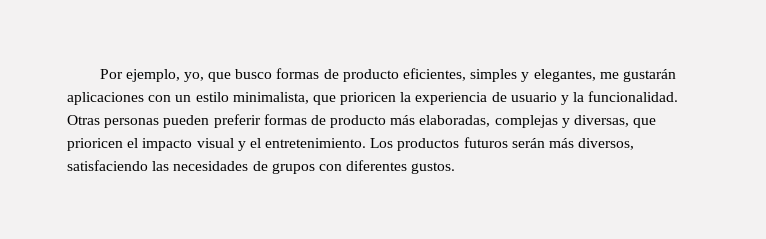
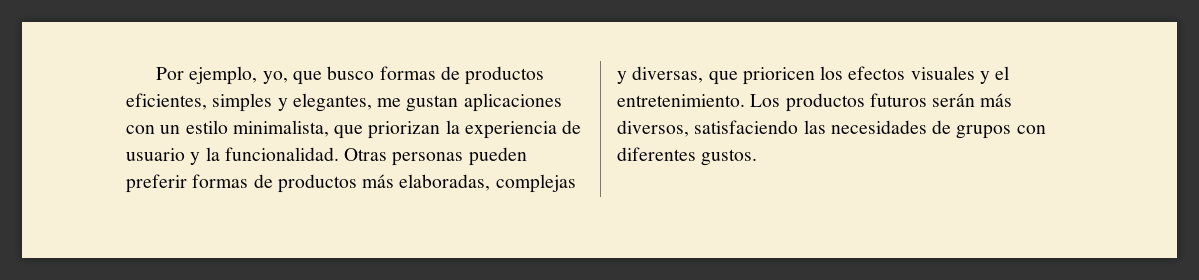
- Por ejemplo, yo, que busco formas de producto eficientes, simples y elegantes, me gustarán aplicaciones con un estilo minimalista, que prioricen la experiencia de usuario y la funcionalidad.
+ Por ejemplo, yo, que busco formas de productos eficientes, simples y elegantes, me gustan aplicaciones con un estilo minimalista, que priorizan la experiencia de usuario y la funcionalidad.
- Otras personas pueden preferir formas de producto más elaboradas, complejas y diversas, que prioricen el impacto visual y el entretenimiento.
+ Otras personas pueden preferir formas de productos más elaboradas, complejas y diversas, que prioricen los efectos visuales y el entretenimiento.

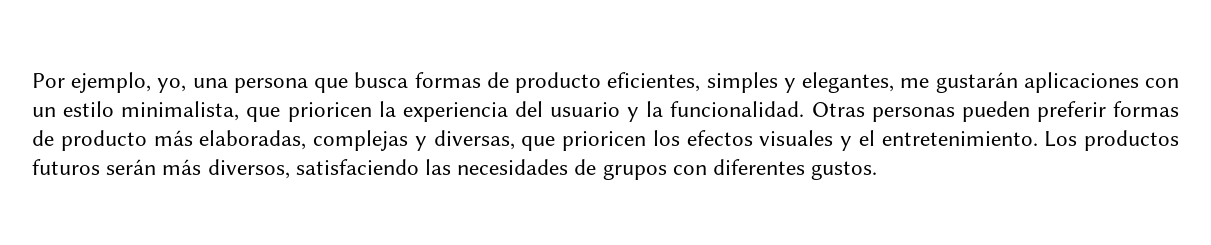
- Por ejemplo, yo, que busco formas de productos eficientes, simples y elegantes, me gustan aplicaciones con un estilo minimalista, que priorizan la experiencia de usuario y la funcionalidad.
+ Por ejemplo, yo, una persona que busca formas de producto eficientes, simples y elegantes, me gustarán aplicaciones con un estilo minimalista, que prioricen la experiencia del usuario y la funcionalidad.
- Otras personas pueden preferir formas de productos más elaboradas, complejas y diversas, que prioricen los efectos visuales y el entretenimiento.
+ Otras personas pueden preferir formas de producto más elaboradas, complejas y diversas, que prioricen los efectos visuales y el entretenimiento.

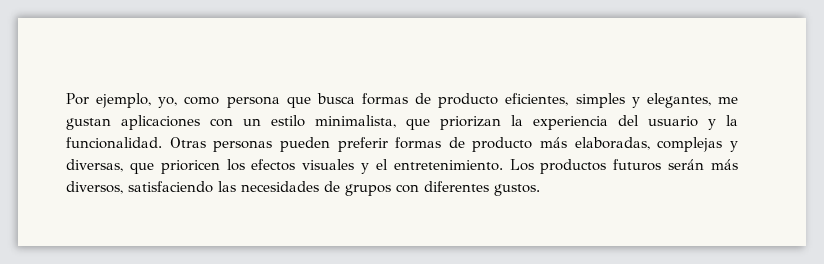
- Por ejemplo, yo, una persona que busca formas de producto eficientes, simples y elegantes, me gustarán aplicaciones con un estilo minimalista, que prioricen la experiencia del usuario y la funcionalidad.
+ Por ejemplo, yo, como persona que busca formas de producto eficientes, simples y elegantes, me gustan aplicaciones con un estilo minimalista, que priorizan la experiencia del usuario y la funcionalidad.

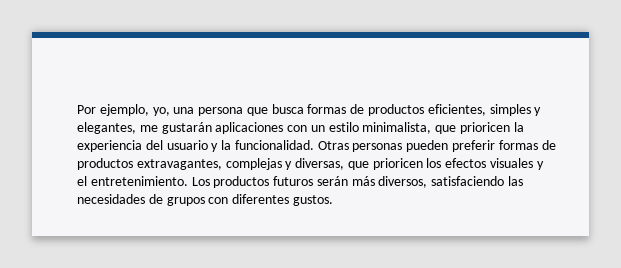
- Por ejemplo, yo, como persona que busca formas de producto eficientes, simples y elegantes, me gustan aplicaciones con un estilo minimalista, que priorizan la experiencia del usuario y la funcionalidad.
+ Por ejemplo, yo, una persona que busca formas de productos eficientes, simples y elegantes, me gustarán aplicaciones con un estilo minimalista, que prioricen la experiencia del usuario y la funcionalidad.
- Otras personas pueden preferir formas de producto más elaboradas, complejas y diversas, que prioricen los efectos visuales y el entretenimiento.
+ Otras personas pueden preferir formas de productos extravagantes, complejas y diversas, que prioricen los efectos visuales y el entretenimiento.

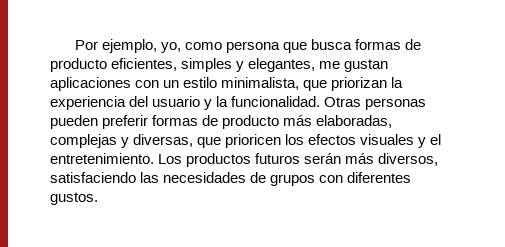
- Por ejemplo, yo, una persona que busca formas de productos eficientes, simples y elegantes, me gustarán aplicaciones con un estilo minimalista, que prioricen la experiencia del usuario y la funcionalidad.
+ Por ejemplo, yo, como persona que busca formas de producto eficientes, simples y elegantes, me gustan aplicaciones con un estilo minimalista, que priorizan la experiencia del usuario y la funcionalidad.
- Otras personas pueden preferir formas de productos extravagantes, complejas y diversas, que prioricen los efectos visuales y el entretenimiento.
+ Otras personas pueden preferir formas de producto más elaboradas, complejas y diversas, que prioricen los efectos visuales y el entretenimiento.

